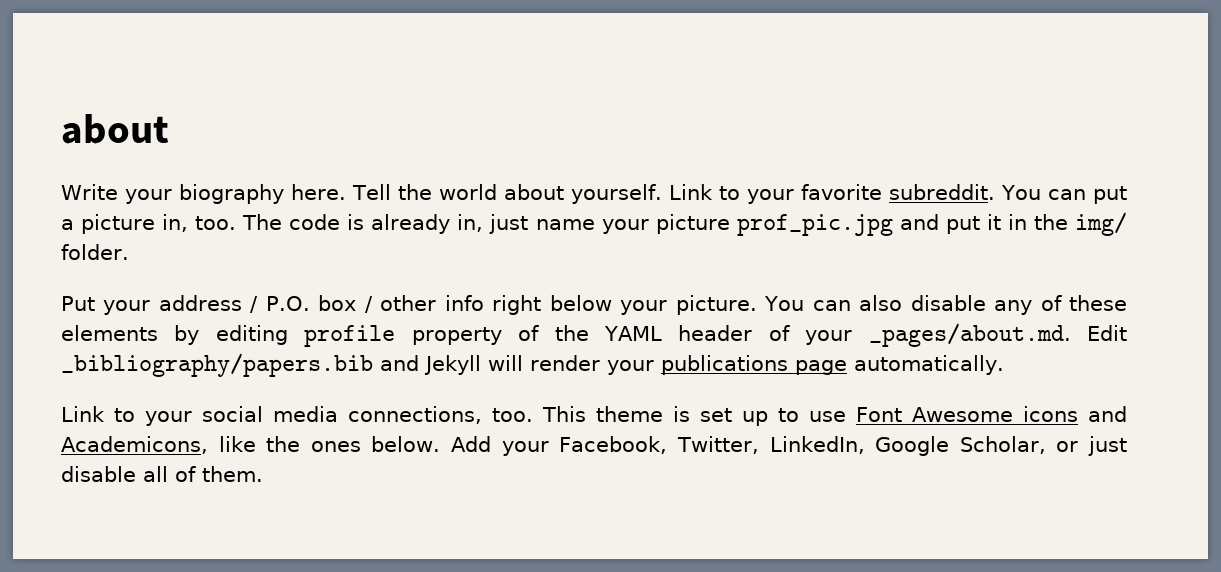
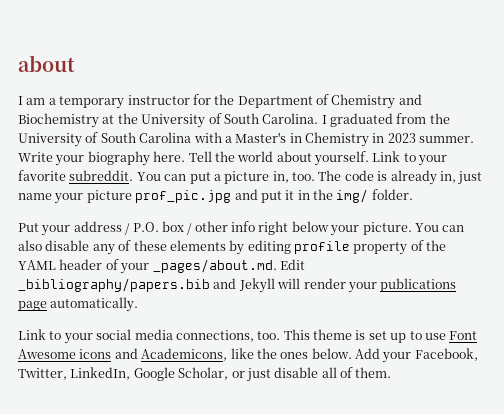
+ I am a temporary instructor for the Department of Chemistry and Biochemistry at the University of South Carolina. I graduated from the University of South Carolina with a Master's in Chemistry in 2023 summer.

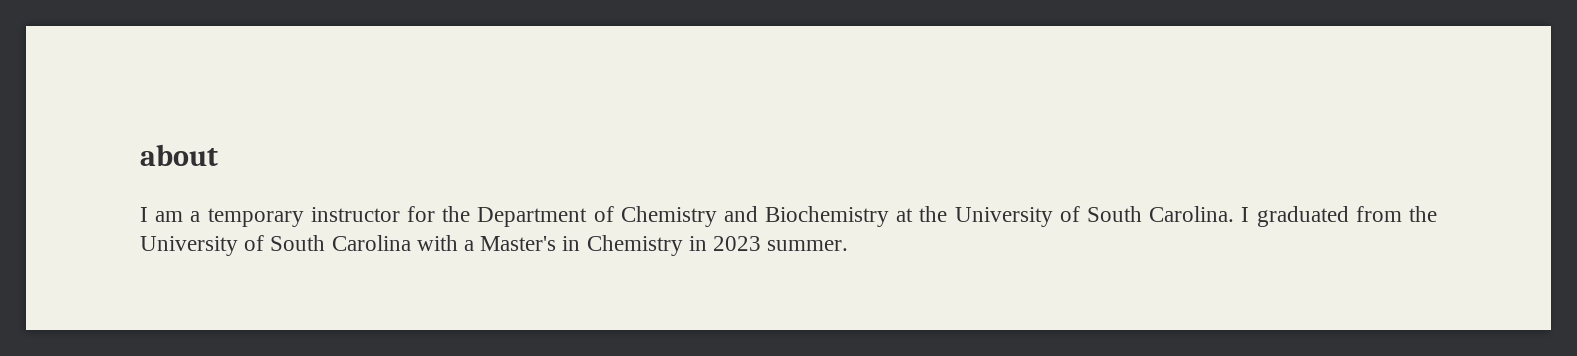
- Write your biography here. Tell the world about yourself. Link to your favorite subreddit. You can put a picture in, too. The code is already in, just name your picture prof_pic.jpg and put it in the img/ folder.
- Put your address / P.O. box / other info right below your picture. You can also disable any of these elements by editing profile property of the YAML header of your _pages/about.md. Edit _bibliography/papers.bib and Jekyll will render your publications page automatically.
- Link to your social media connections, too. This theme is set up to use Font Awesome icons and Academicons, like the ones below. Add your Facebook, Twitter, LinkedIn, Google Scholar, or just disable all of them.

